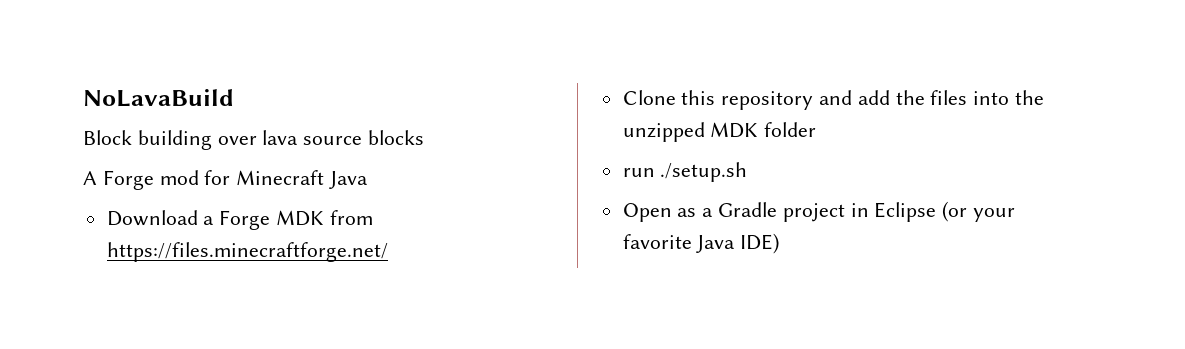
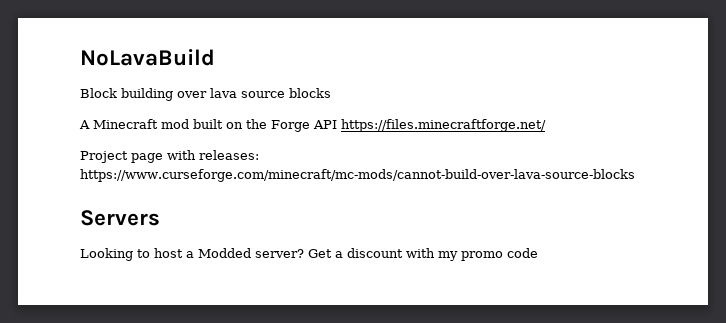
- A Forge mod for Minecraft Java
- Download a Forge MDK from https://files.minecraftforge.net/
- Clone this repository and add the files into the unzipped MDK folder
- run ./setup.sh
- Open as a Gradle project in Eclipse (or your favorite Java IDE)
+ A Minecraft mod built on the Forge API https://files.minecraftforge.net/
+ Project page with releases: https://www.curseforge.com/minecraft/mc-mods/cannot-build-over-lava-source-blocks
+ Servers
+ Looking to host a Modded server? Get a discount with my promo code

